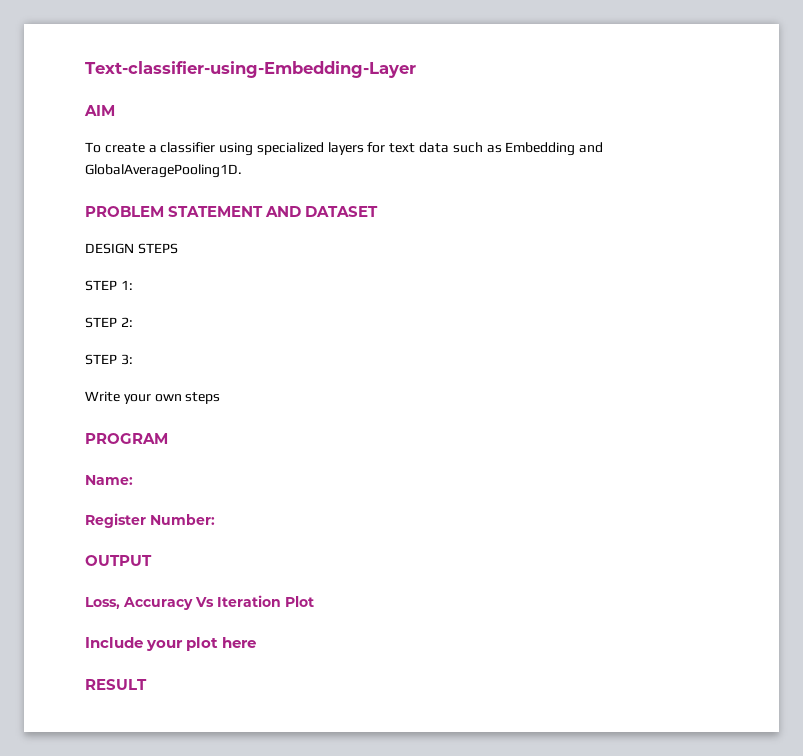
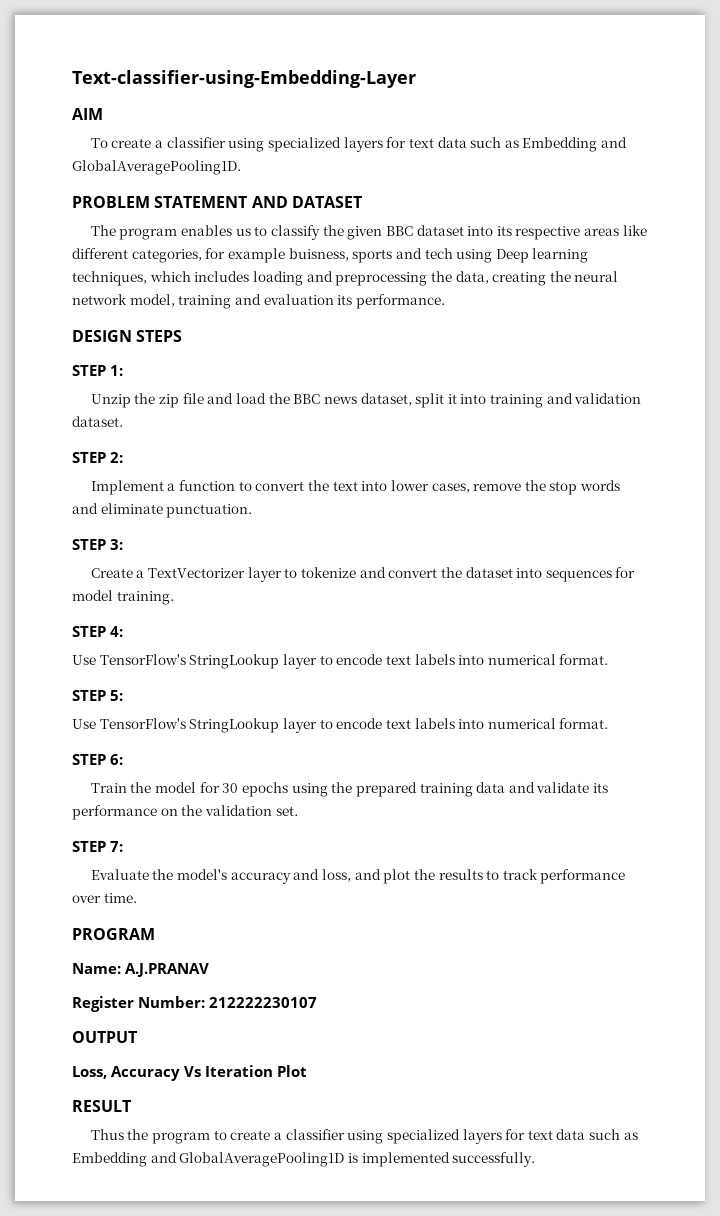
+ The program enables us to classify the given BBC dataset into its respective areas like different categories, for example buisness, sports and tech using Deep learning techniques, which includes loading and preprocessing the data, creating the neural network model, training and evaluation its performance.
  DESIGN STEPS
  STEP 1:
+ Unzip the zip file and load the BBC news dataset, split it into training and validation dataset.
  STEP 2:
+ Implement a function to convert the text into lower cases, remove the stop words and eliminate punctuation.
  STEP 3:
- Write your own steps
+ Create a TextVectorizer layer to tokenize and convert the dataset into sequences for model training.
+ STEP 4:
+ Use TensorFlow's StringLookup layer to encode text labels into numerical format.
+ STEP 5:
+ Use TensorFlow's StringLookup layer to encode text labels into numerical format.
+ STEP 6:
+ Train the model for 30 epochs using the prepared training data and validate its performance on the validation set.
+ STEP 7:
+ Evaluate the model's accuracy and loss, and plot the results to track performance over time.
- Name:
+ Name: A.J.PRANAV
- Register Number:
+ Register Number: 212222230107
- Include your plot here
  RESULT
+ Thus the program to create a classifier using specialized layers for text data such as Embedding and GlobalAveragePooling1D is implemented successfully.

